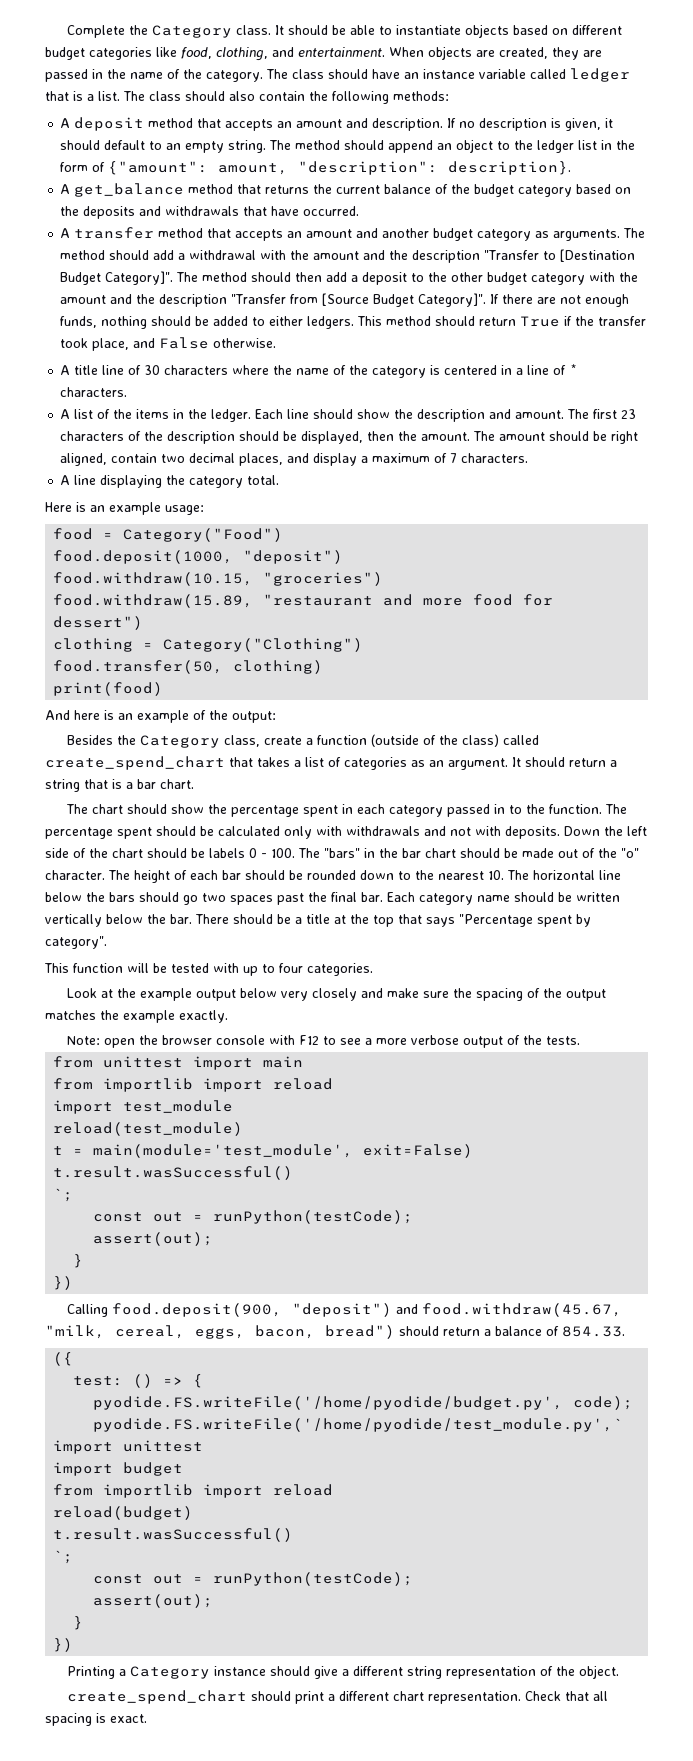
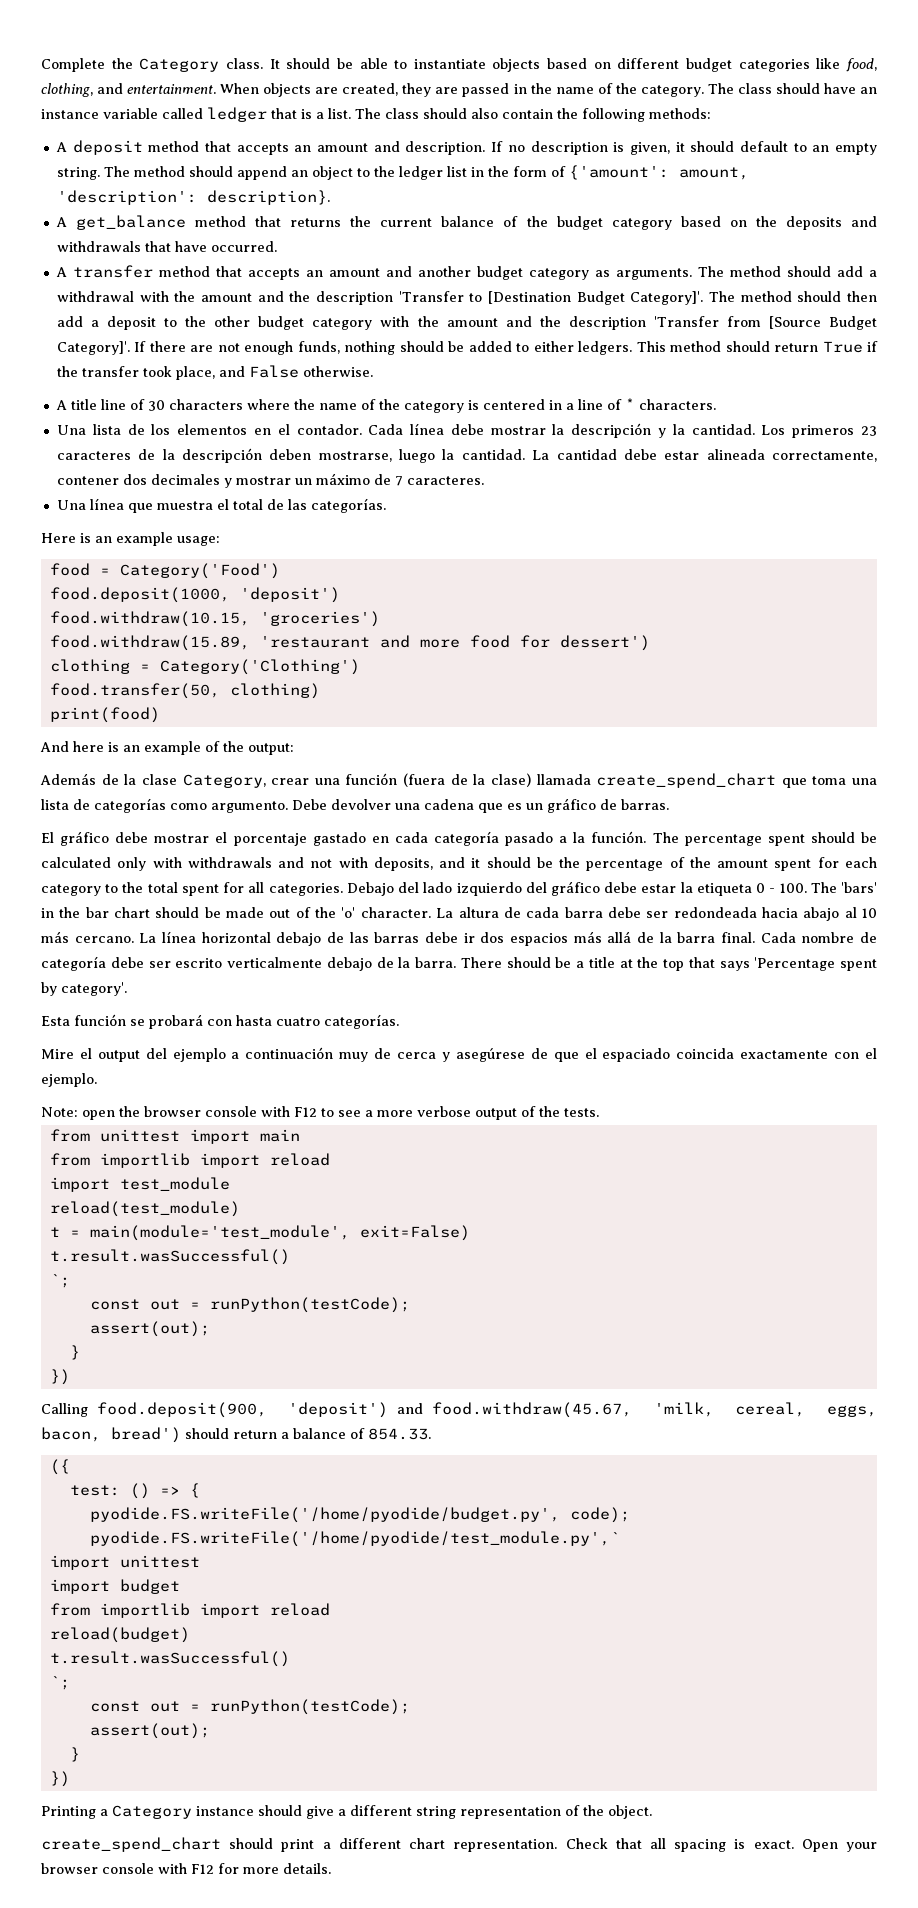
- The method should append an object to the ledger list in the form of {"amount": amount, "description": description}.
+ The method should append an object to the ledger list in the form of {'amount': amount, 'description': description}.
- The method should add a withdrawal with the amount and the description "Transfer to [Destination Budget Category]".
+ The method should add a withdrawal with the amount and the description 'Transfer to [Destination Budget Category]'.
- The method should then add a deposit to the other budget category with the amount and the description "Transfer from [Source Budget Category]".
+ The method should then add a deposit to the other budget category with the amount and the description 'Transfer from [Source Budget Category]'.
- A list of the items in the ledger. Each line should show the description and amount. The first 23 characters of the description should be displayed, then the amount. The amount should be right aligned, contain two decimal places, and display a maximum of 7 characters.
- A line displaying the category total.
+ Una lista de los elementos en el contador. Cada línea debe mostrar la descripción y la cantidad. Los primeros 23 caracteres de la descripción deben mostrarse, luego la cantidad. La cantidad debe estar alineada correctamente, contener dos decimales y mostrar un máximo de 7 caracteres.
+ Una línea que muestra el total de las categorías.
- food = Category("Food")
+ food = Category('Food')
- food.deposit(1000, "deposit")
+ food.deposit(1000, 'deposit')
- food.withdraw(10.15, "groceries")
+ food.withdraw(10.15, 'groceries')
- food.withdraw(15.89, "restaurant and more food for dessert")
+ food.withdraw(15.89, 'restaurant and more food for dessert')
- clothing = Category("Clothing")
+ clothing = Category('Clothing')
- Besides the Category class, create a function (outside of the class) called create_spend_chart that takes a list of categories as an argument. It should return a string that is a bar chart.
- The chart should show the percentage spent in each category passed in to the function.
+ Además de la clase Category, crear una función (fuera de la clase) llamada create_spend_chart que toma una lista de categorías como argumento. Debe devolver una cadena que es un gráfico de barras.
+ El gráfico debe mostrar el porcentaje gastado en cada categoría pasado a la función.
- The percentage spent should be calculated only with withdrawals and not with deposits. Down the left side of the chart should be labels 0 - 100. The "bars" in the bar chart should be made out of the "o" character. The height of each bar should be rounded down to the nearest 10. The horizontal line below the bars should go two spaces past the final bar. Each category name should be written vertically below the bar.
+ The percentage spent should be calculated only with withdrawals and not with deposits, and it should be the percentage of the amount spent for each category to the total spent for all categories. Debajo del lado izquierdo del gráfico debe estar la etiqueta 0 - 100. The 'bars' in the bar chart should be made out of the 'o' character. La altura de cada barra debe ser redondeada hacia abajo al 10 más cercano. La línea horizontal debajo de las barras debe ir dos espacios más allá de la barra final. Cada nombre de categoría debe ser escrito verticalmente debajo de la barra.
- There should be a title at the top that says "Percentage spent by category".
- This function will be tested with up to four categories.
- Look at the example output below very closely and make sure the spacing of the output matches the example exactly.
+ There should be a title at the top that says 'Percentage spent by category'.
+ Esta función se probará con hasta cuatro categorías.
+ Mire el output del ejemplo a continuación muy de cerca y asegúrese de que el espaciado coincida exactamente con el ejemplo.
- Calling food.deposit(900, "deposit") and food.withdraw(45.67, "milk, cereal, eggs, bacon, bread") should return a balance of 854.33.
+ Calling food.deposit(900, 'deposit') and food.withdraw(45.67, 'milk, cereal, eggs, bacon, bread') should return a balance of 854.33.
+ Open your browser console with F12 for more details.

